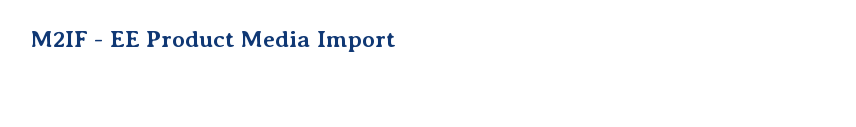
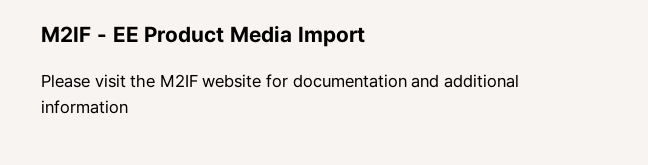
+ Please visit the M2IF website for documentation and additional information

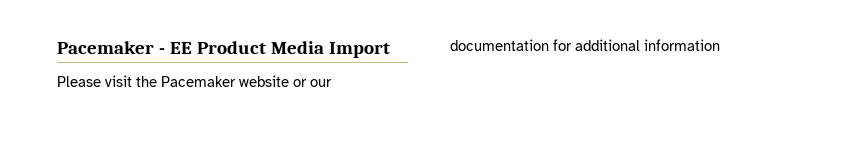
- M2IF - EE Product Media Import
+ Pacemaker - EE Product Media Import
- Please visit the M2IF website for documentation and additional information
+ Please visit the Pacemaker website or our documentation for additional information

